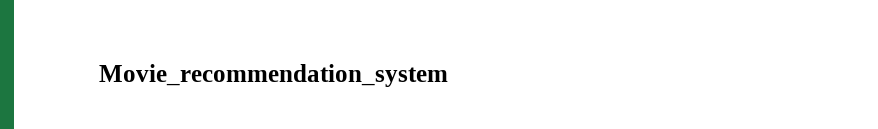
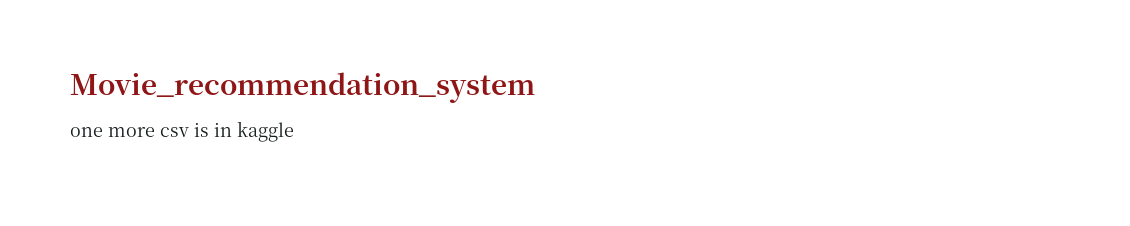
+ one more csv is in kaggle

